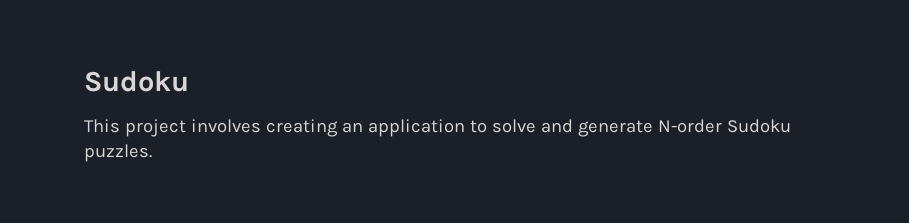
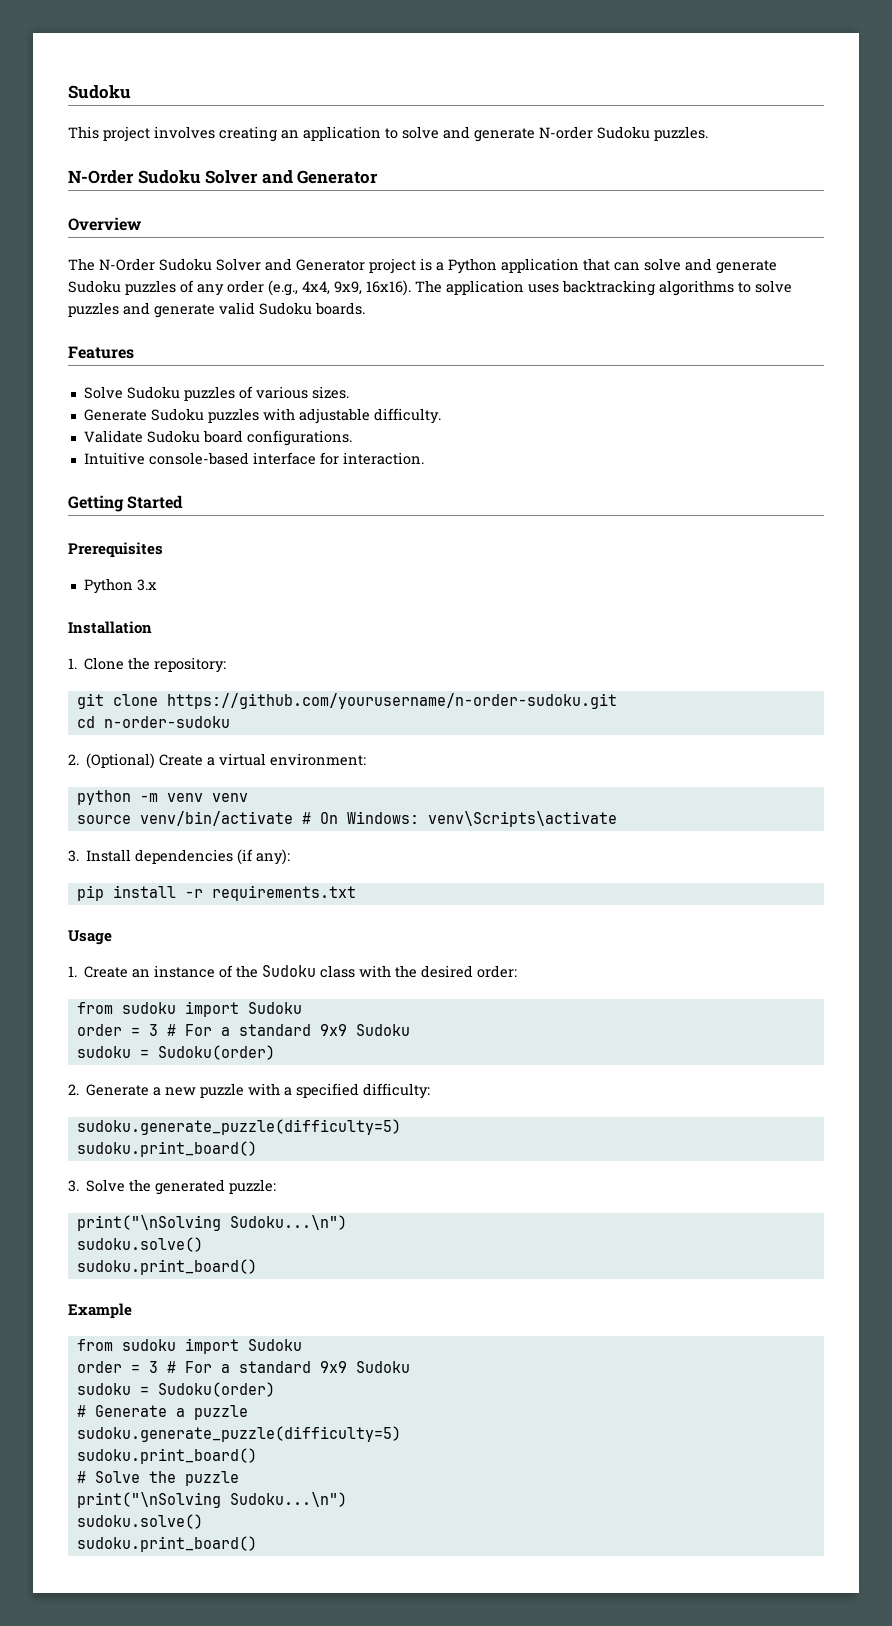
  This project involves creating an application to solve and generate N-order Sudoku puzzles.
+ N-Order Sudoku Solver and Generator
+ Overview
+ The N-Order Sudoku Solver and Generator project is a Python application that can solve and generate Sudoku puzzles of any order (e.g., 4x4, 9x9, 16x16). The application uses backtracking algorithms to solve puzzles and generate valid Sudoku boards.
+ Features
+ Solve Sudoku puzzles of various sizes.
+ Generate Sudoku puzzles with adjustable difficulty.
+ Validate Sudoku board configurations.
+ Intuitive console-based interface for interaction.
+ Getting Started
+ Prerequisites
+ Python 3.x
+ Installation
+ 1. Clone the repository:
+ git clone https://github.com/yourusername/n-order-sudoku.git
+ cd n-order-sudoku
+ 2. (Optional) Create a virtual environment:
+ python -m venv venv
+ source venv/bin/activate # On Windows: venv\Scripts\activate
+ 3. Install dependencies (if any):
+ pip install -r requirements.txt
+ Usage
+ 1. Create an instance of the Sudoku class with the desired order:
+ from sudoku import Sudoku
+ order = 3 # For a standard 9x9 Sudoku
+ sudoku = Sudoku(order)
+ 2. Generate a new puzzle with a specified difficulty:
+ sudoku.generate_puzzle(difficulty=5)
+ sudoku.print_board()
+ 3. Solve the generated puzzle:
+ print("\nSolving Sudoku...\n")
+ sudoku.solve()
+ sudoku.print_board()
+ Example
+ from sudoku import Sudoku
+ order = 3 # For a standard 9x9 Sudoku
+ sudoku = Sudoku(order)
+ # Generate a puzzle
+ sudoku.generate_puzzle(difficulty=5)
+ sudoku.print_board()
+ # Solve the puzzle
+ print("\nSolving Sudoku...\n")
+ sudoku.solve()
+ sudoku.print_board()

